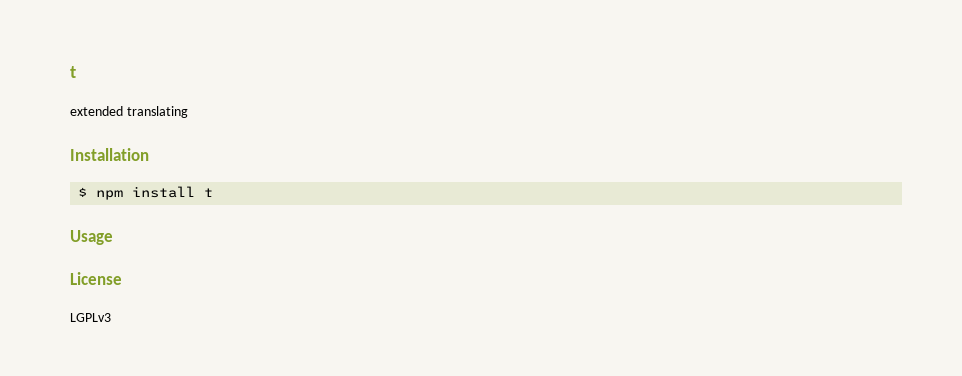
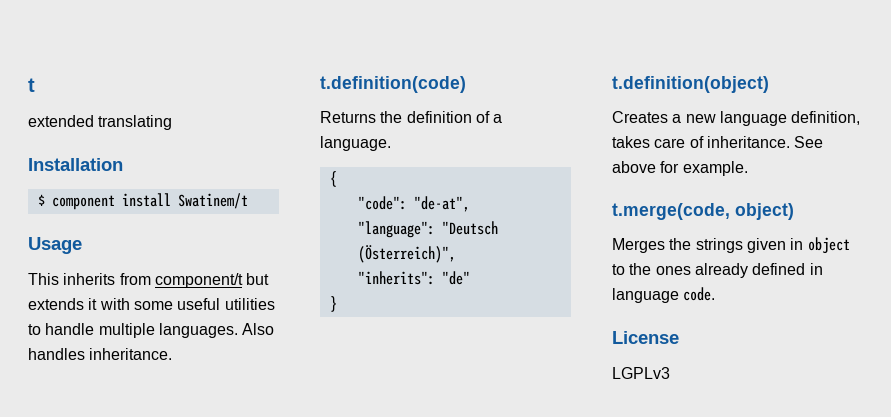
- $ npm install t
+ $ component install Swatinem/t
  Usage
+ This inherits from component/t but extends it with some useful utilities to handle multiple languages. Also handles inheritance.
+ t.definition(code)
+ Returns the definition of a language.
+ {
+ "code": "de-at",
+ "language": "Deutsch (Österreich)",
+ "inherits": "de"
+ }
+ t.definition(object)
+ Creates a new language definition, takes care of inheritance. See above for example.
+ t.merge(code, object)
+ Merges the strings given in object to the ones already defined in language code.

